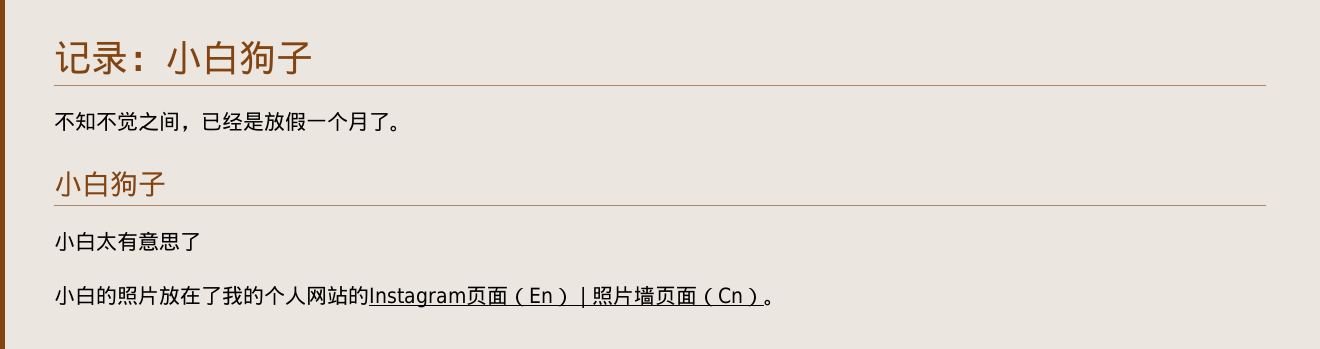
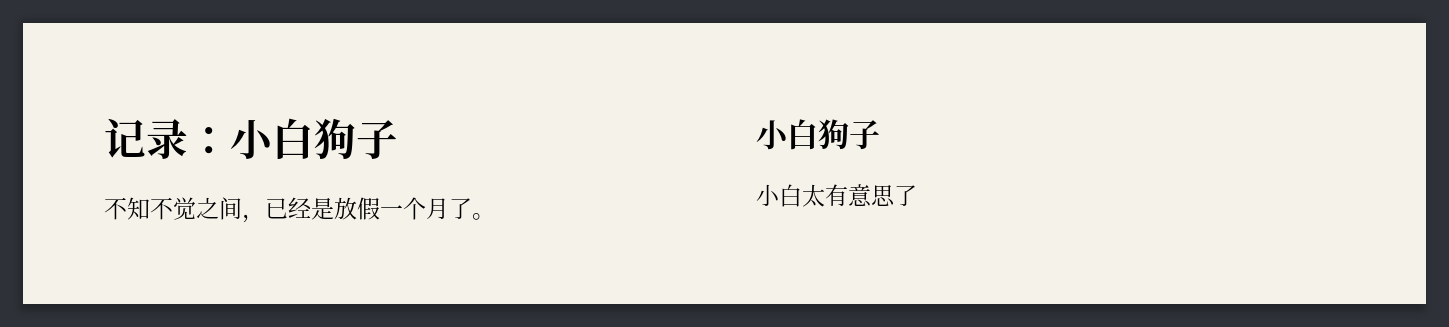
- 小白的照片放在了我的个人网站的Instagram页面（En） | 照片墙页面（Cn）。

